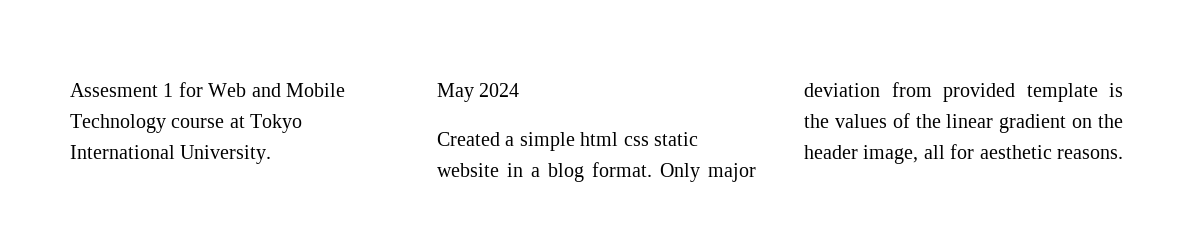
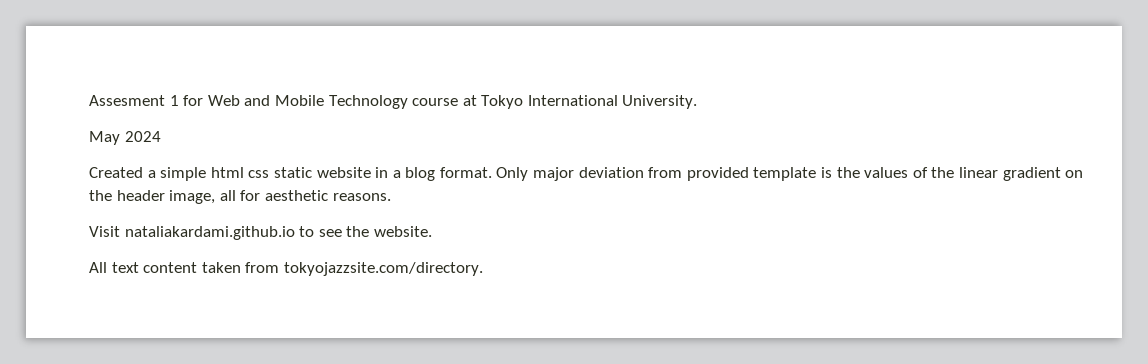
+ Visit nataliakardami.github.io to see the website.
+ All text content taken from tokyojazzsite.com/directory.

